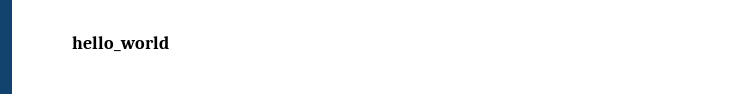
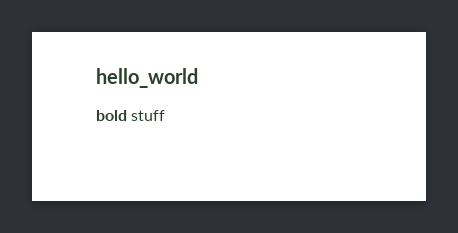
+ bold stuff

